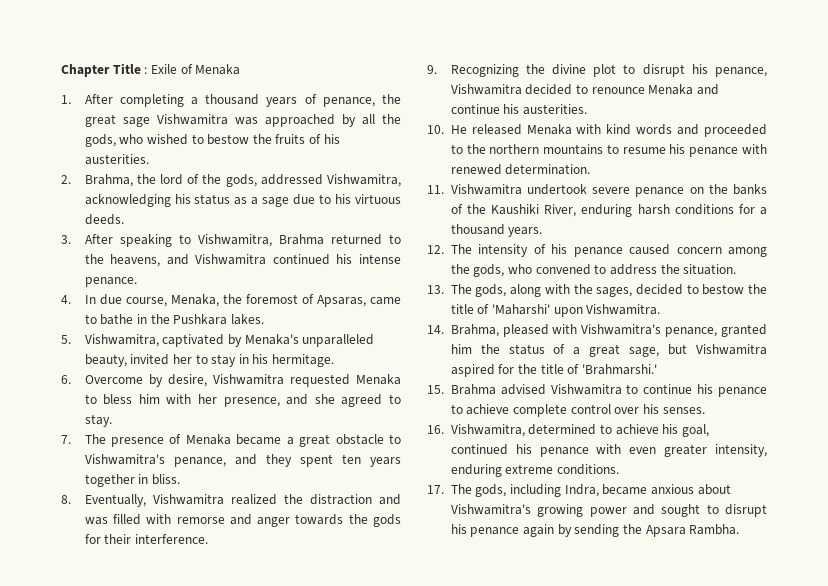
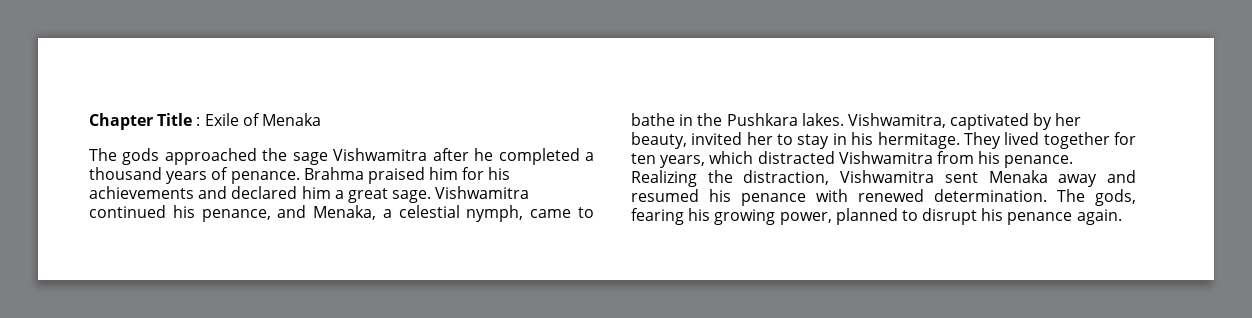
- 1. After completing a thousand years of penance, the great sage Vishwamitra was approached by all the gods, who wished to bestow the fruits of his austerities.
- 2. Brahma, the lord of the gods, addressed Vishwamitra, acknowledging his status as a sage due to his virtuous deeds.
- 3. After speaking to Vishwamitra, Brahma returned to the heavens, and Vishwamitra continued his intense penance.
- 4. In due course, Menaka, the foremost of Apsaras, came to bathe in the Pushkara lakes.
- 5. Vishwamitra, captivated by Menaka's unparalleled beauty, invited her to stay in his hermitage.
- 6. Overcome by desire, Vishwamitra requested Menaka to bless him with her presence, and she agreed to stay.
- 7. The presence of Menaka became a great obstacle to Vishwamitra's penance, and they spent ten years together in bliss.
- 8. Eventually, Vishwamitra realized the distraction and was filled with remorse and anger towards the gods for their interference.
- 9. Recognizing the divine plot to disrupt his penance, Vishwamitra decided to renounce Menaka and continue his austerities.
- 10. He released Menaka with kind words and proceeded to the northern mountains to resume his penance with renewed determination.
- 11. Vishwamitra undertook severe penance on the banks of the Kaushiki River, enduring harsh conditions for a thousand years.
- 12. The intensity of his penance caused concern among the gods, who convened to address the situation.
- 13. The gods, along with the sages, decided to bestow the title of 'Maharshi' upon Vishwamitra.
- 14. Brahma, pleased with Vishwamitra's penance, granted him the status of a great sage, but Vishwamitra aspired for the title of 'Brahmarshi.'
- 15. Brahma advised Vishwamitra to continue his penance to achieve complete control over his senses.
- 16. Vishwamitra, determined to achieve his goal, continued his penance with even greater intensity, enduring extreme conditions.
- 17. The gods, including Indra, became anxious about Vishwamitra's growing power and sought to disrupt his penance again by sending the Apsara Rambha.
+ The gods approached the sage Vishwamitra after he completed a thousand years of penance. Brahma praised him for his achievements and declared him a great sage. Vishwamitra continued his penance, and Menaka, a celestial nymph, came to bathe in the Pushkara lakes. Vishwamitra, captivated by her beauty, invited her to stay in his hermitage. They lived together for ten years, which distracted Vishwamitra from his penance. Realizing the distraction, Vishwamitra sent Menaka away and resumed his penance with renewed determination. The gods, fearing his growing power, planned to disrupt his penance again.

